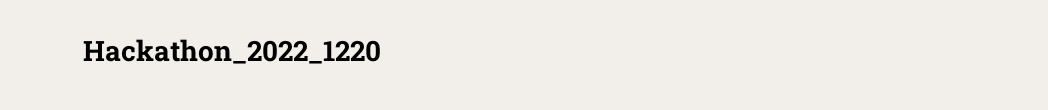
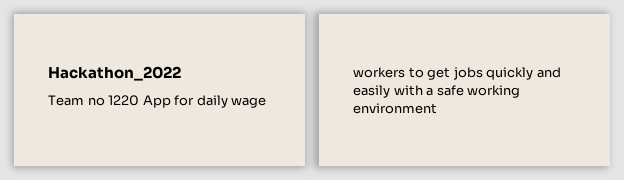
- Hackathon_2022_1220
+ Hackathon_2022
+ Team no 1220 App for daily wage workers to get jobs quickly and easily with a safe working environment

